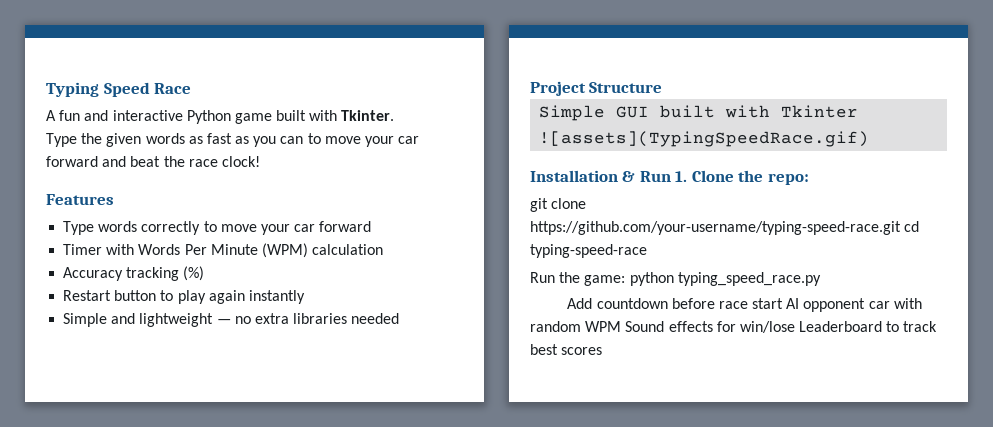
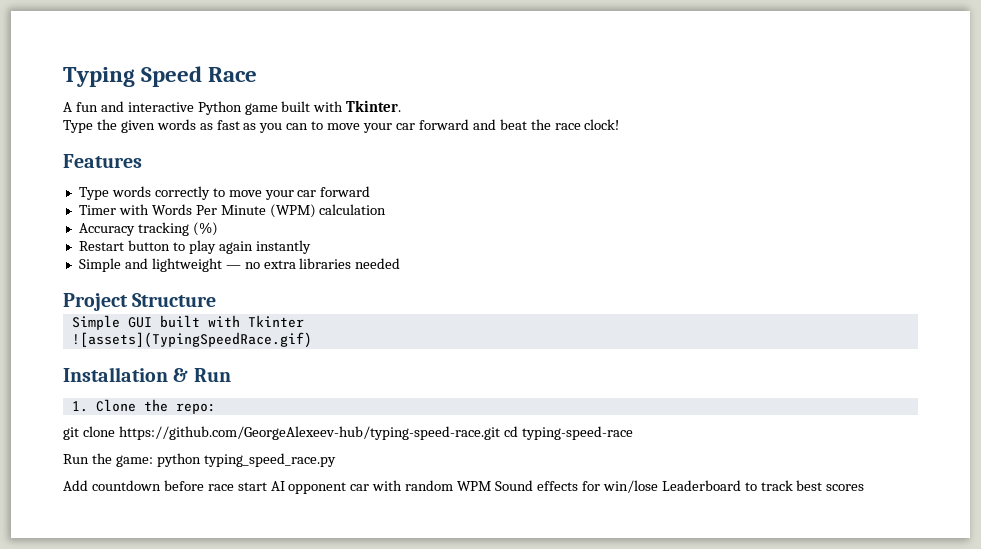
- Installation & Run 1. Clone the repo:
+ Installation & Run
+ 1. Clone the repo:
- git clone https://github.com/your-username/typing-speed-race.git cd typing-speed-race
+ git clone https://github.com/GeorgeAlexeev-hub/typing-speed-race.git cd typing-speed-race

